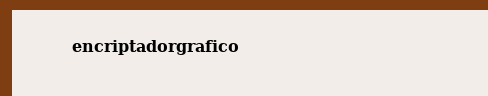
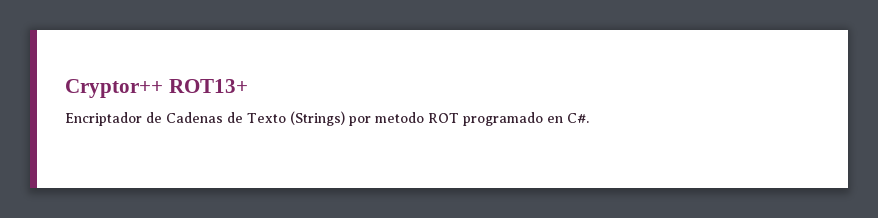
- encriptadorgrafico
+ Cryptor++ ROT13+
+ Encriptador de Cadenas de Texto (Strings) por metodo ROT programado en C#.

